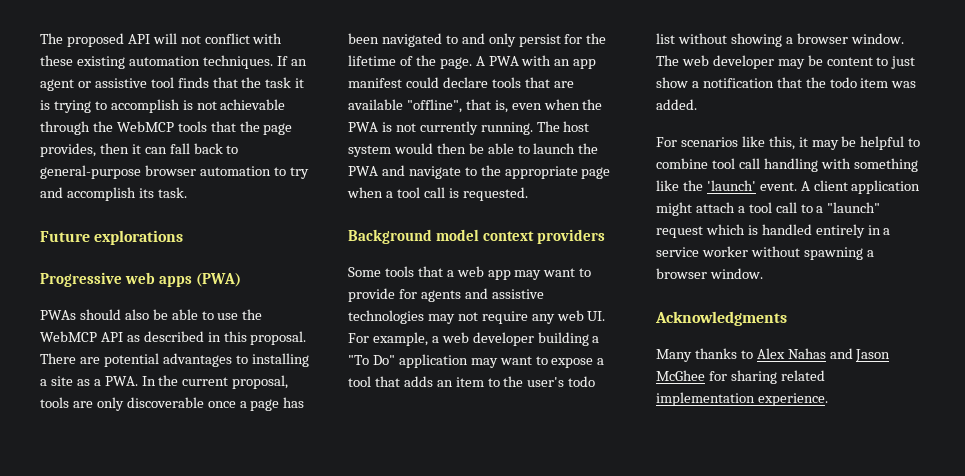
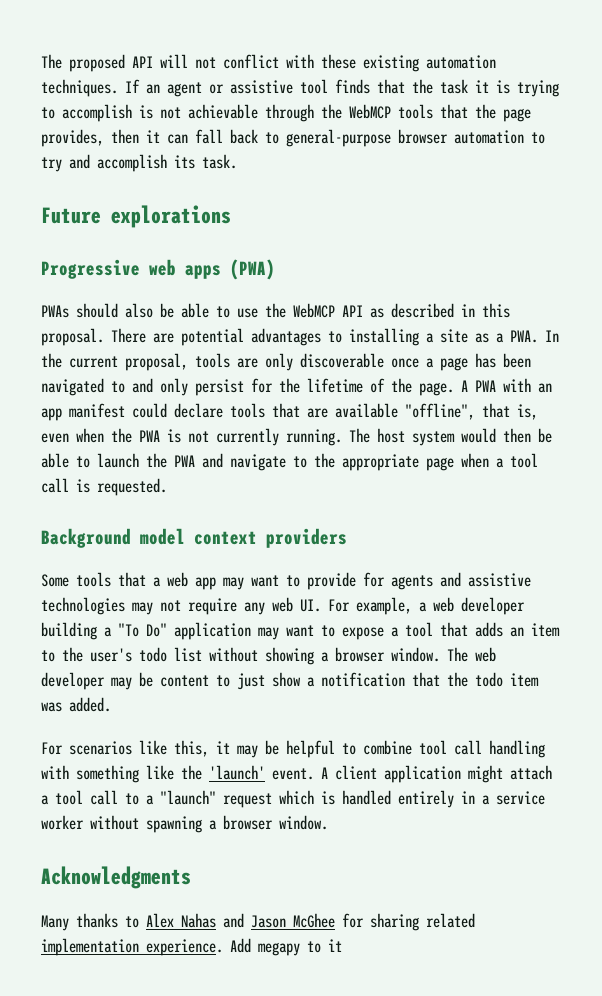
+ Add megapy to it

